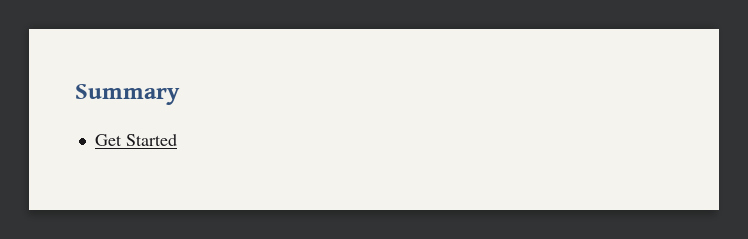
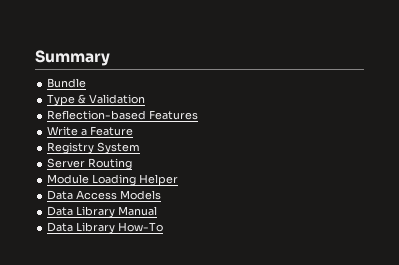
- Get Started
+ Bundle
+ Type & Validation
+ Reflection-based Features
+ Write a Feature
+ Registry System
+ Server Routing
+ Module Loading Helper
+ Data Access Models
+ Data Library Manual
+ Data Library How-To

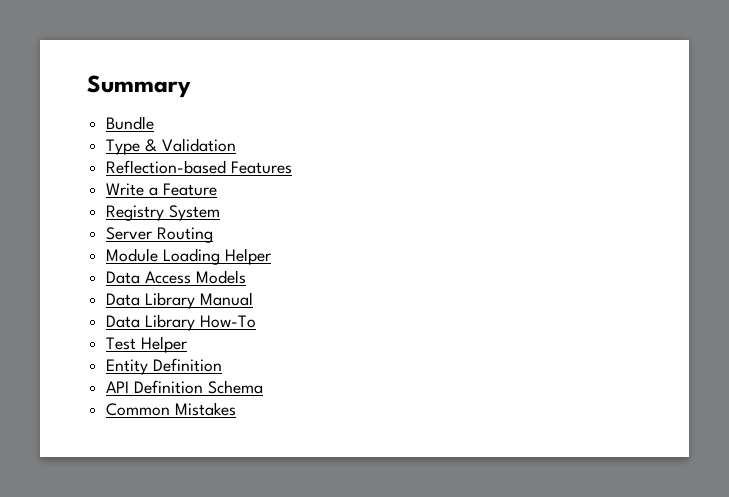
+ Test Helper
+ Entity Definition
+ API Definition Schema
+ Common Mistakes

